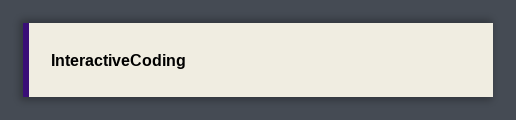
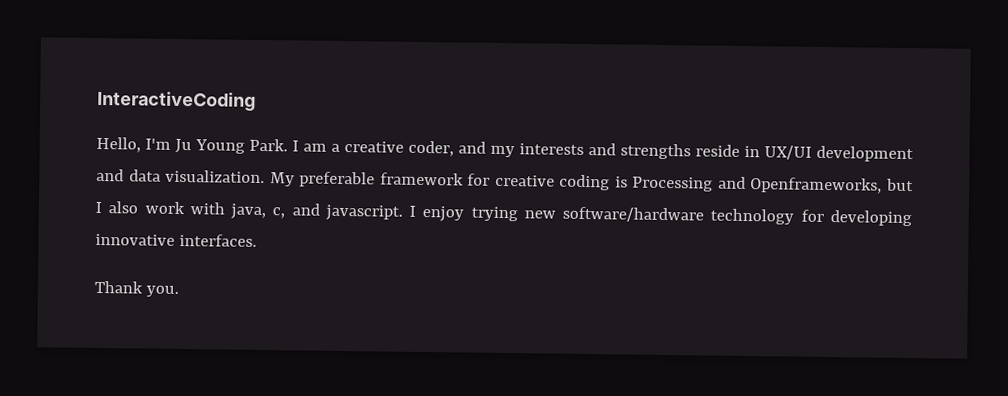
+ Hello, I'm Ju Young Park. I am a creative coder, and my interests and strengths reside in UX/UI development and data visualization. My preferable framework for creative coding is Processing and Openframeworks, but I also work with java, c, and javascript. I enjoy trying new software/hardware technology for developing innovative interfaces.
+ Thank you.

